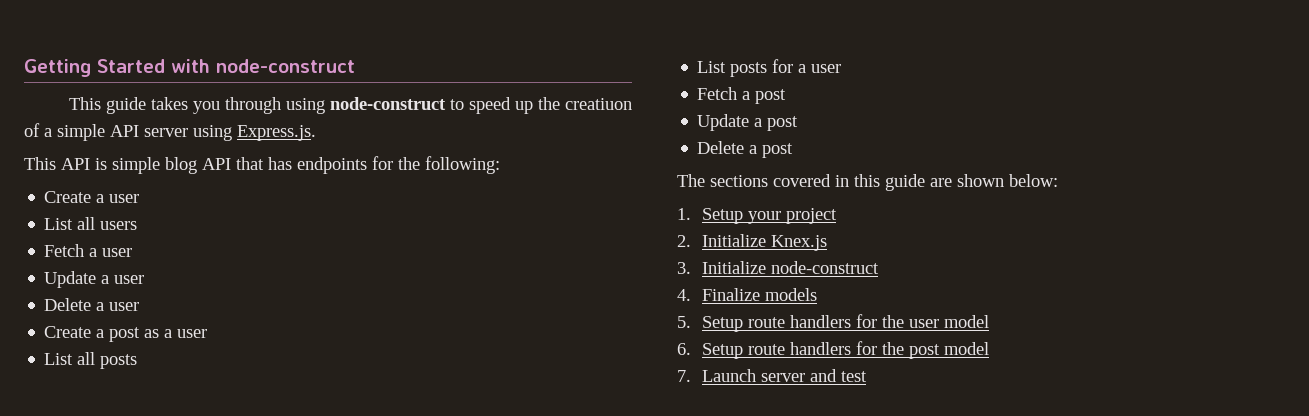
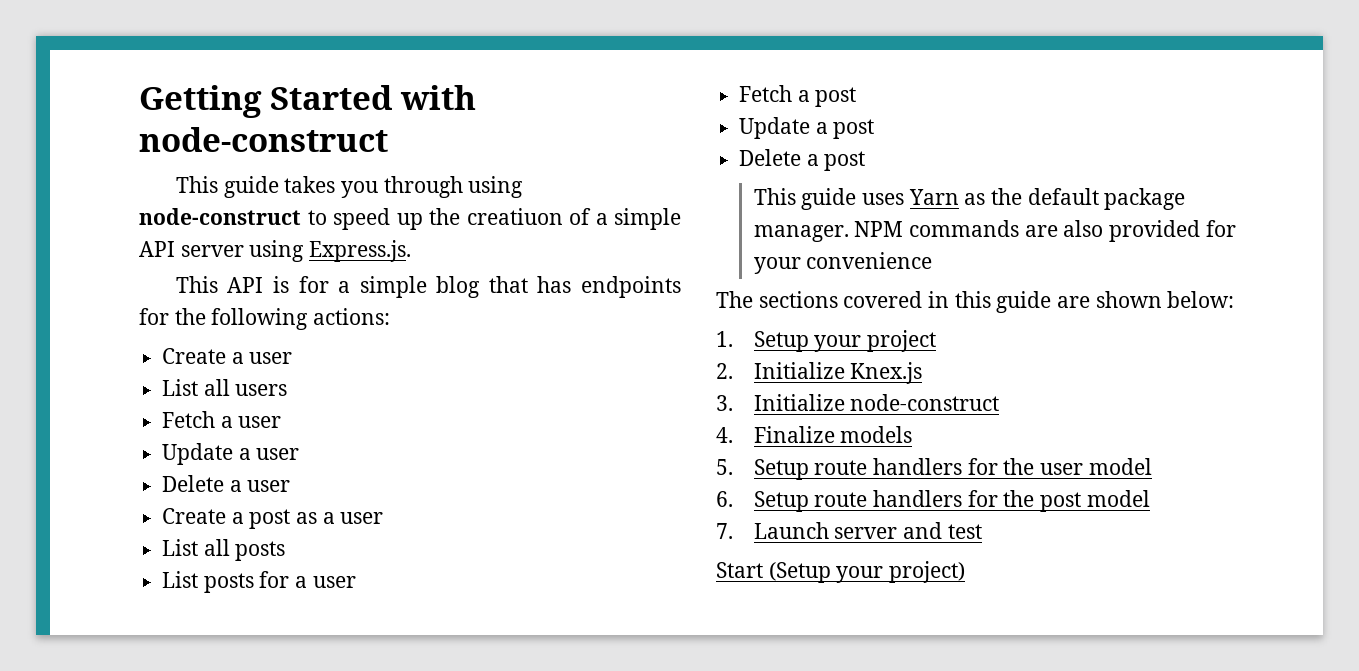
- This API is simple blog API that has endpoints for the following:
+ This API is for a simple blog that has endpoints for the following actions:
+ This guide uses Yarn as the default package manager. NPM commands are also provided for your convenience
+ Start (Setup your project)

